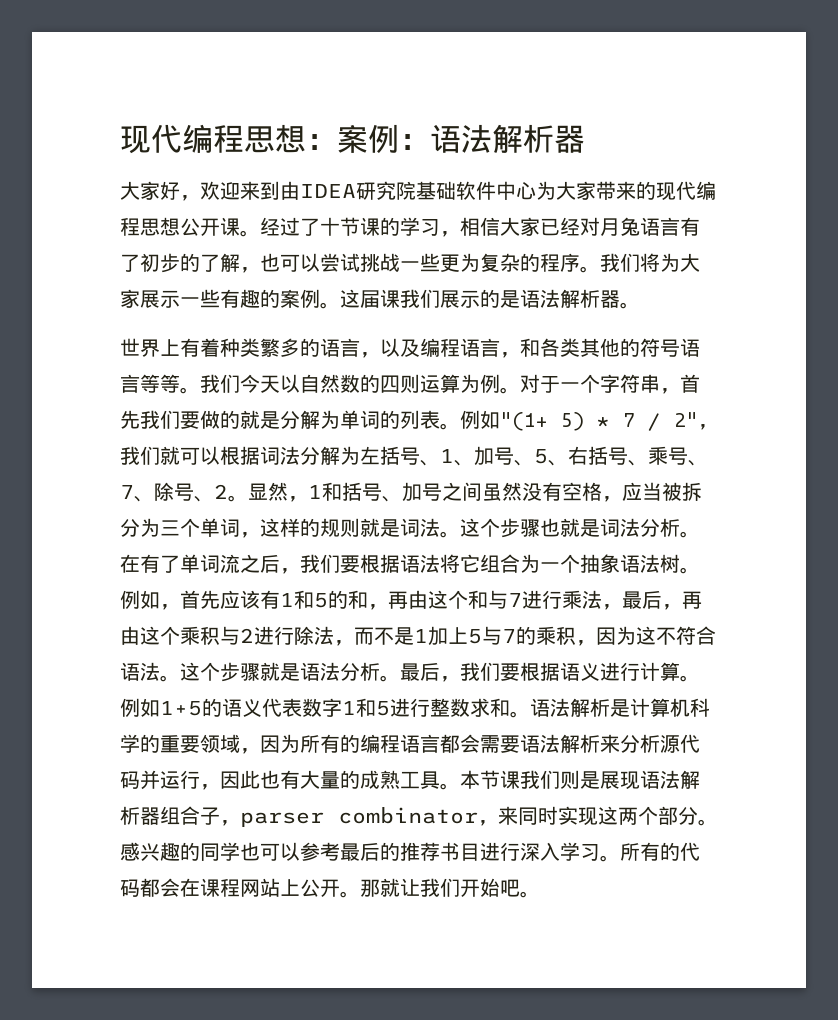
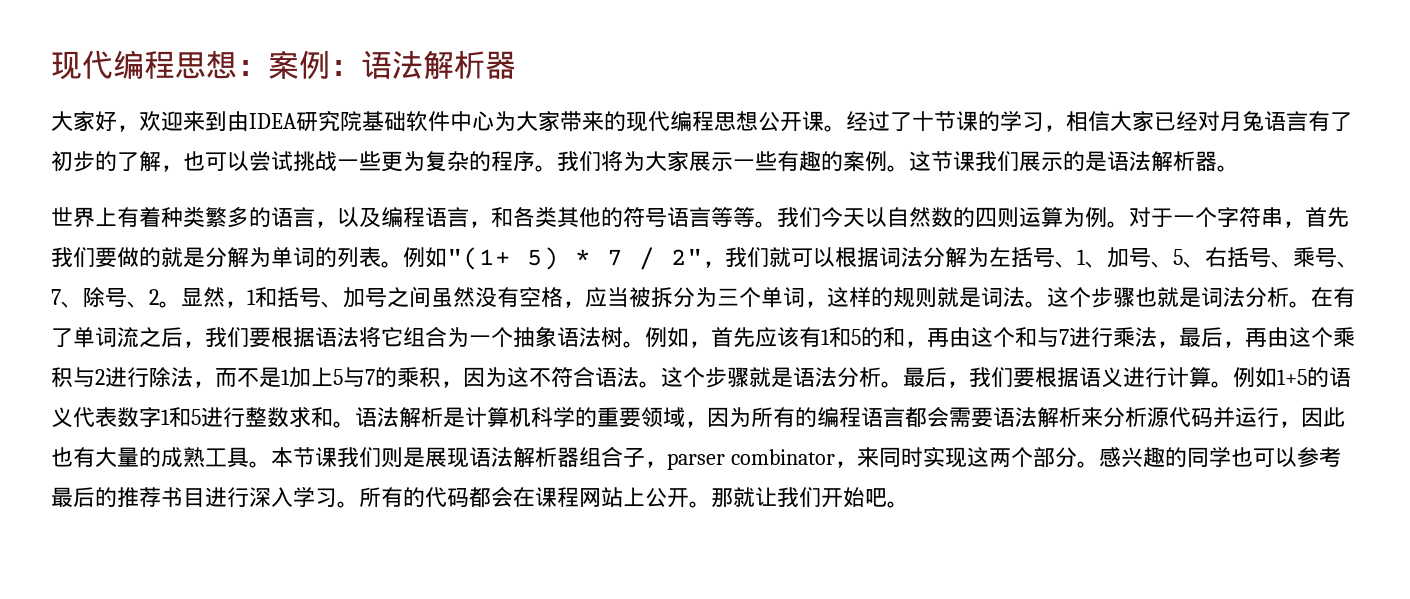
- 这届课我们展示的是语法解析器。
+ 这节课我们展示的是语法解析器。

